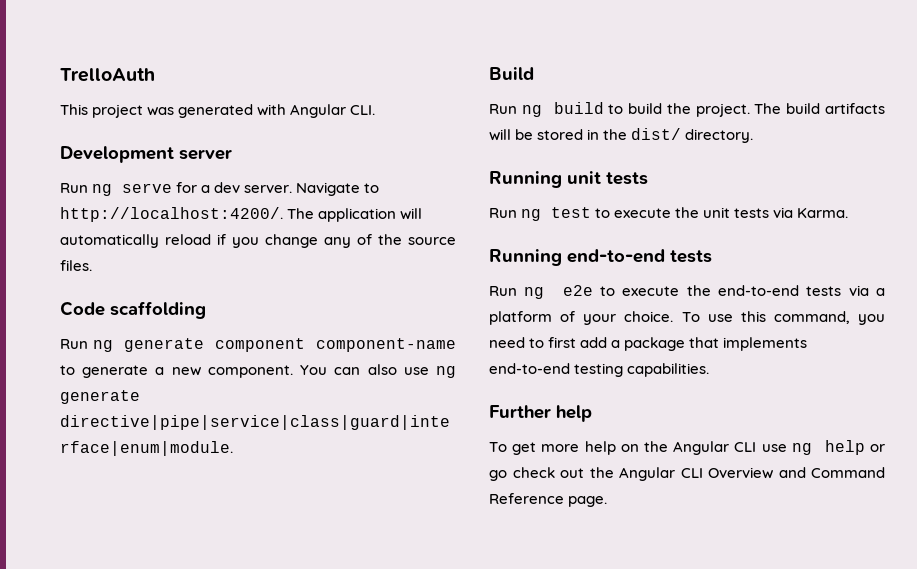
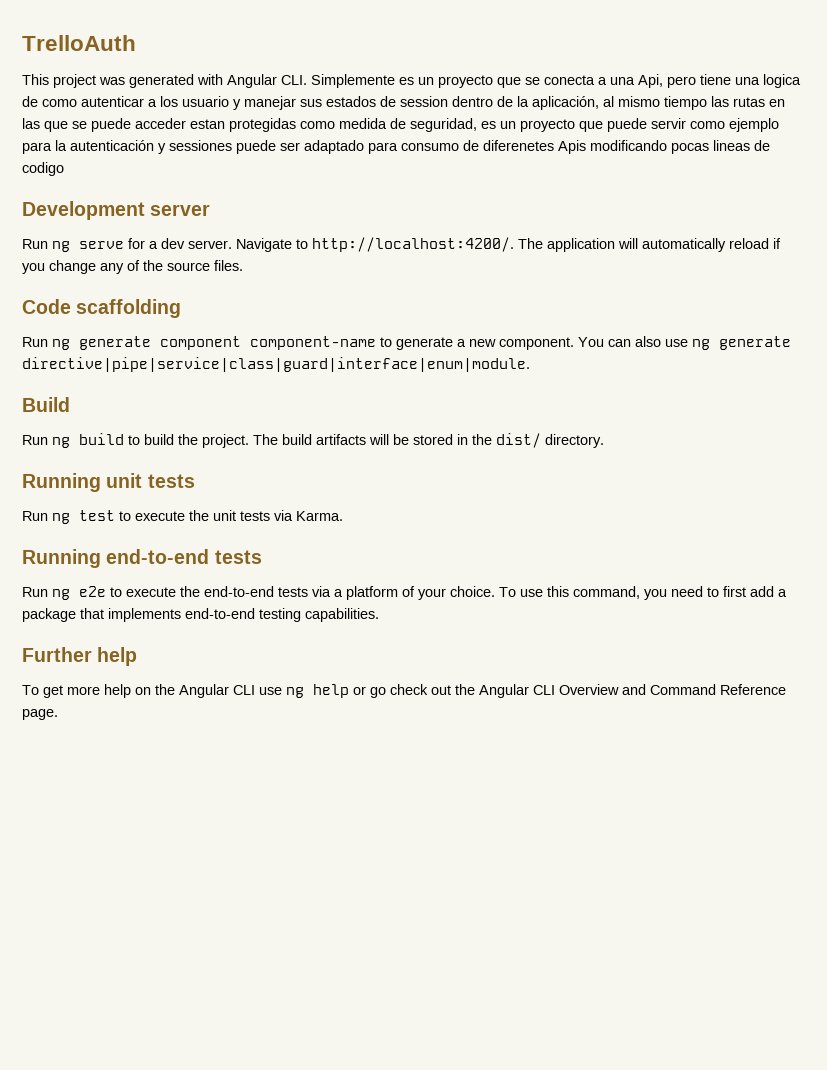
- This project was generated with Angular CLI.
+ This project was generated with Angular CLI. Simplemente es un proyecto que se conecta a una Api, pero tiene una logica de como autenticar a los usuario y manejar sus estados de session dentro de la aplicación, al mismo tiempo las rutas en las que se puede acceder estan protegidas como medida de seguridad, es un proyecto que puede servir como ejemplo para la autenticación y sessiones puede ser adaptado para consumo de diferenetes Apis modificando pocas lineas de codigo

